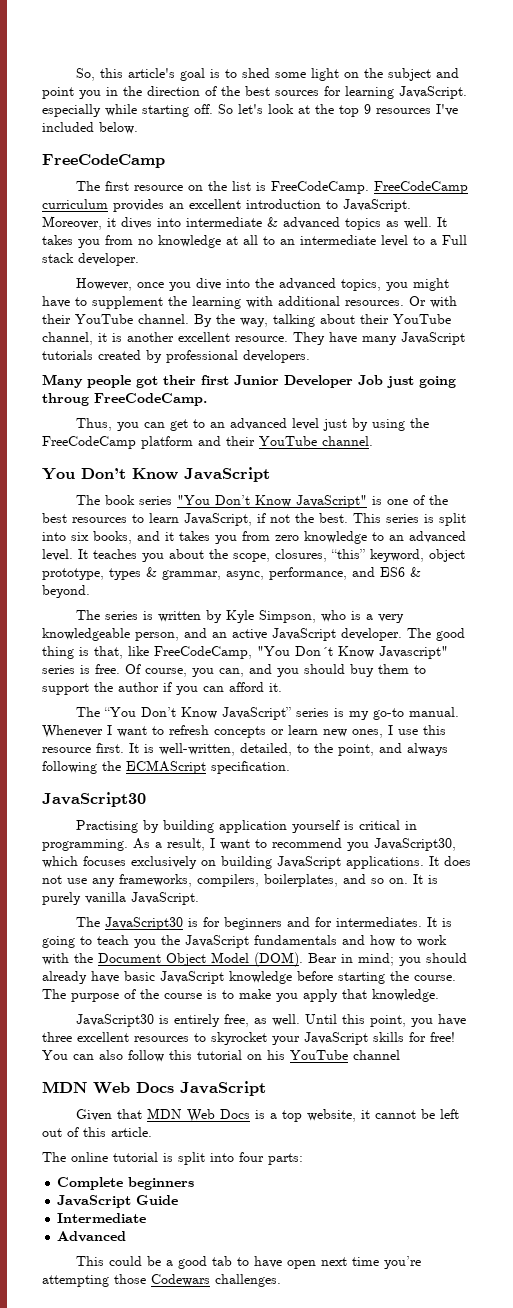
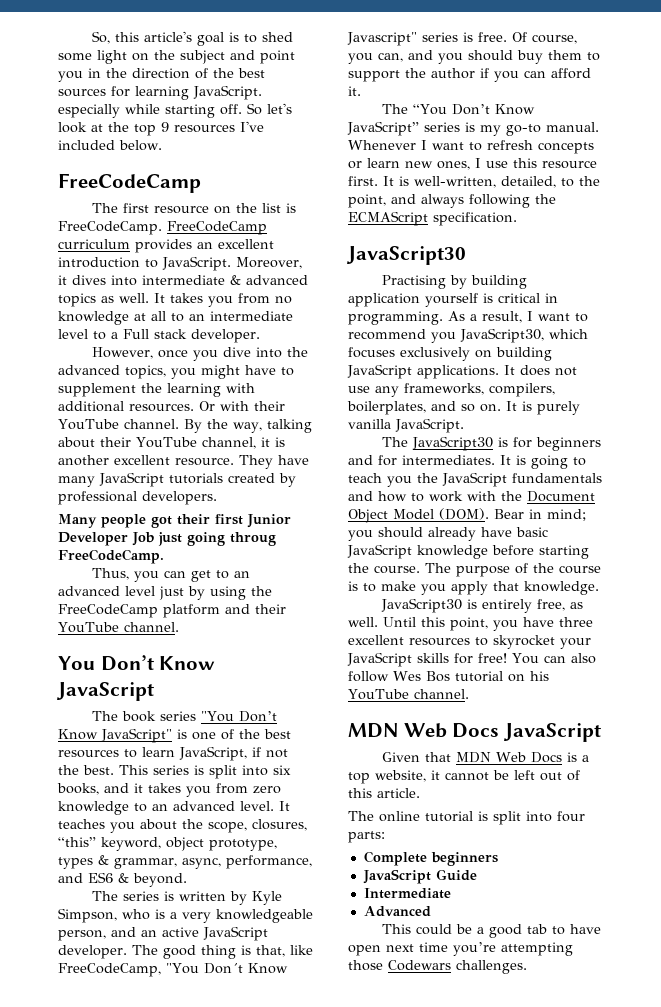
- You can also follow this tutorial on his YouTube channel
+ You can also follow Wes Bos tutorial on his YouTube channel.

